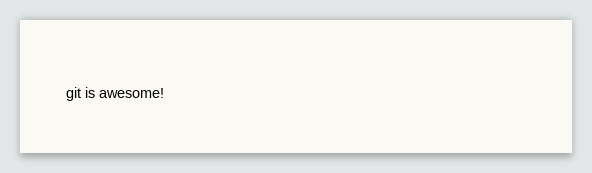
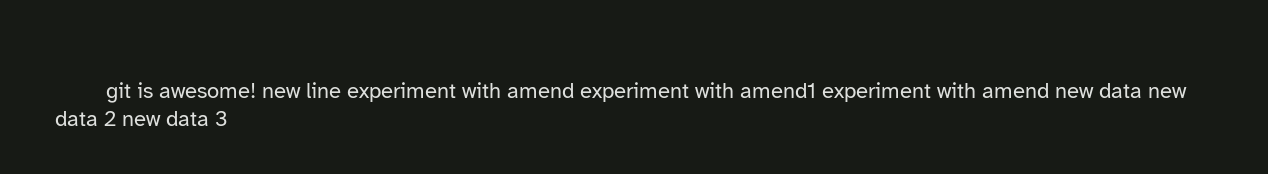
- git is awesome!
+ git is awesome! new line experiment with amend experiment with amend1 experiment with amend new data new data 2 new data 3

